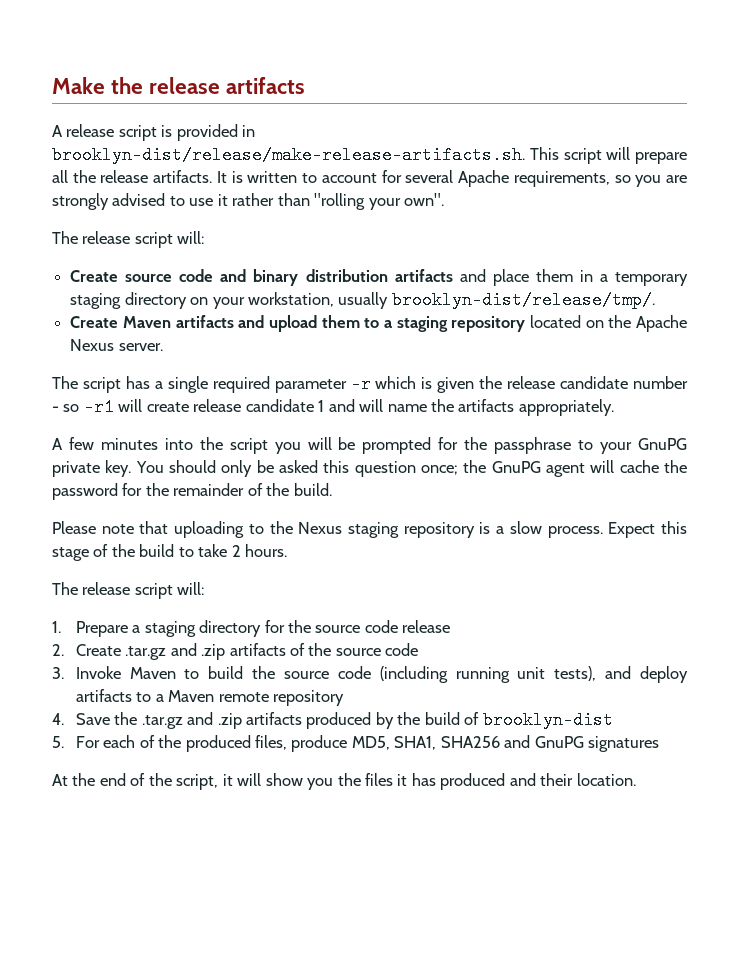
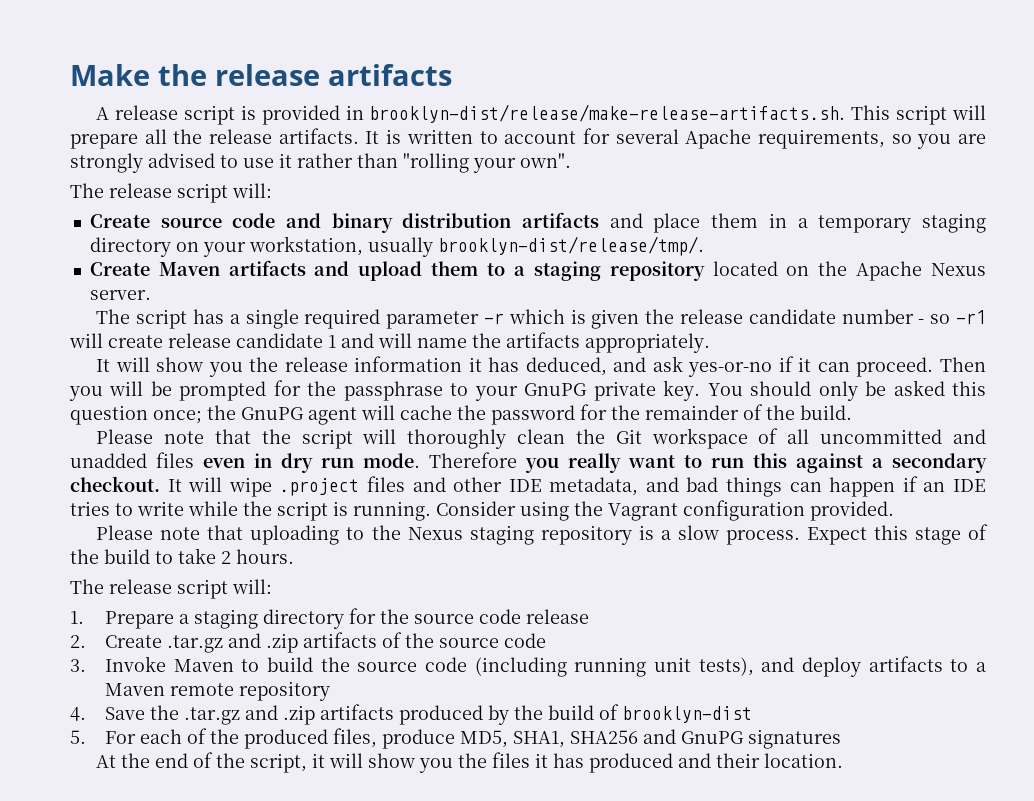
- A few minutes into the script you will be prompted for the passphrase to your GnuPG private key.
+ It will show you the release information it has deduced, and ask yes-or-no if it can proceed. Then you will be prompted for the passphrase to your GnuPG private key.
+ Please note that the script will thoroughly clean the Git workspace of all uncommitted and unadded files even in dry run mode. Therefore you really want to run this against a secondary checkout. It will wipe .project files and other IDE metadata, and bad things can happen if an IDE tries to write while the script is running. Consider using the Vagrant configuration provided.

